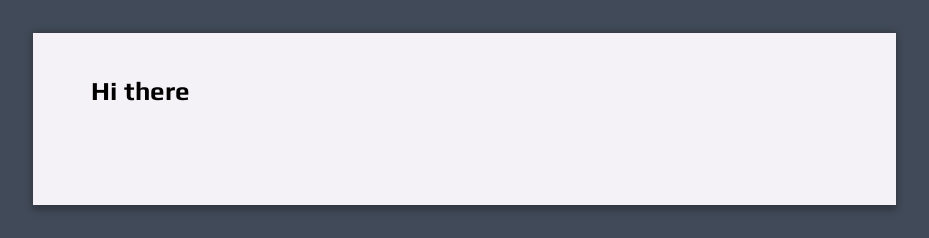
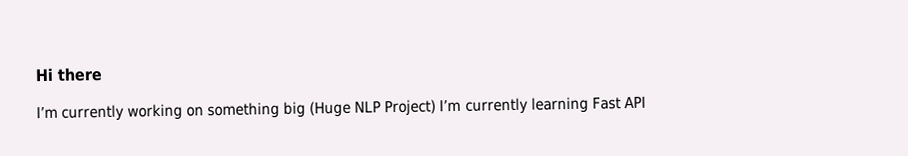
+ I’m currently working on something big (Huge NLP Project) I’m currently learning Fast API

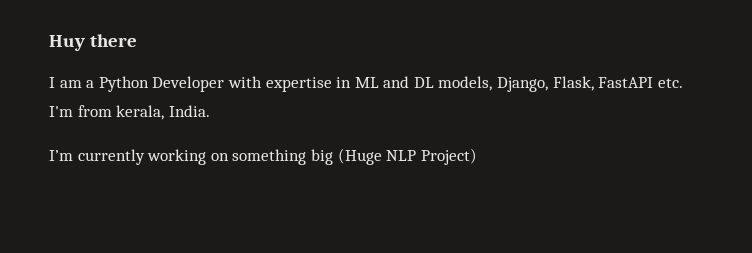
- Hi there
+ Huy there
+ I am a Python Developer with expertise in ML and DL models, Django, Flask, FastAPI etc. I'm from kerala, India.
- I’m currently working on something big (Huge NLP Project) I’m currently learning Fast API
+ I’m currently working on something big (Huge NLP Project)

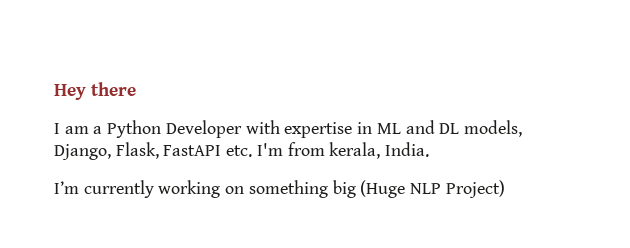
- Huy there
+ Hey there

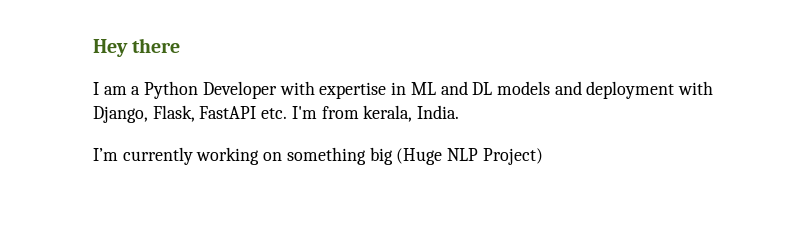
- I am a Python Developer with expertise in ML and DL models, Django, Flask, FastAPI etc. I'm from kerala, India.
+ I am a Python Developer with expertise in ML and DL models and deployment with Django, Flask, FastAPI etc. I'm from kerala, India.

